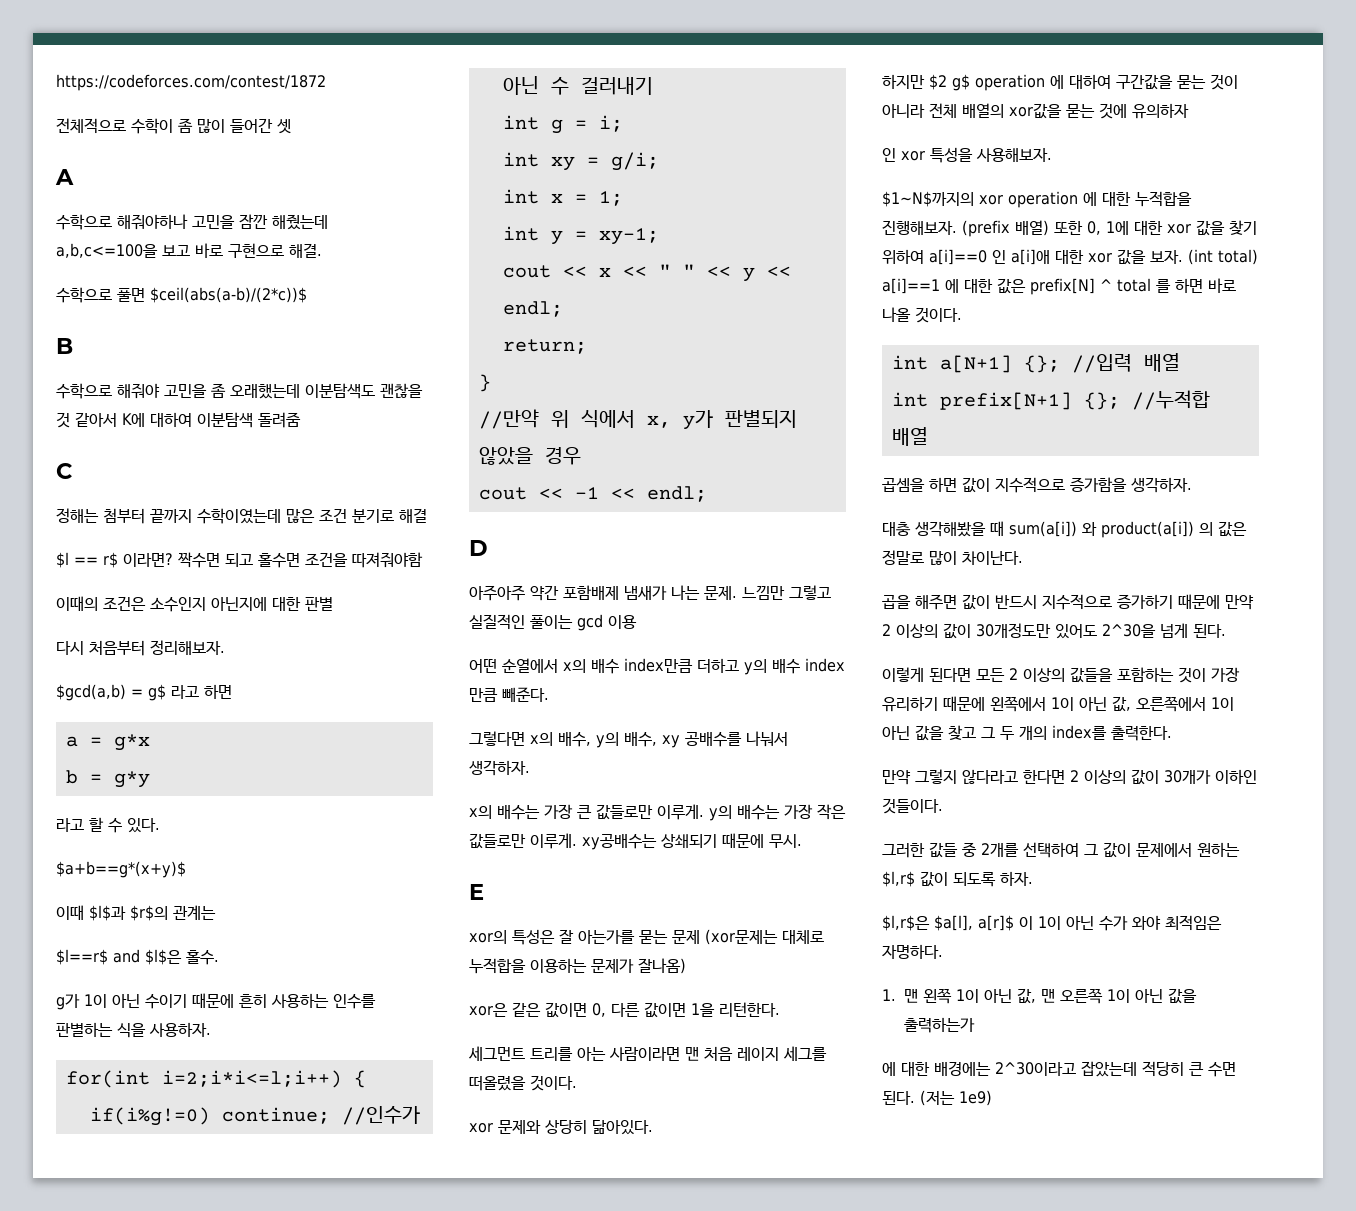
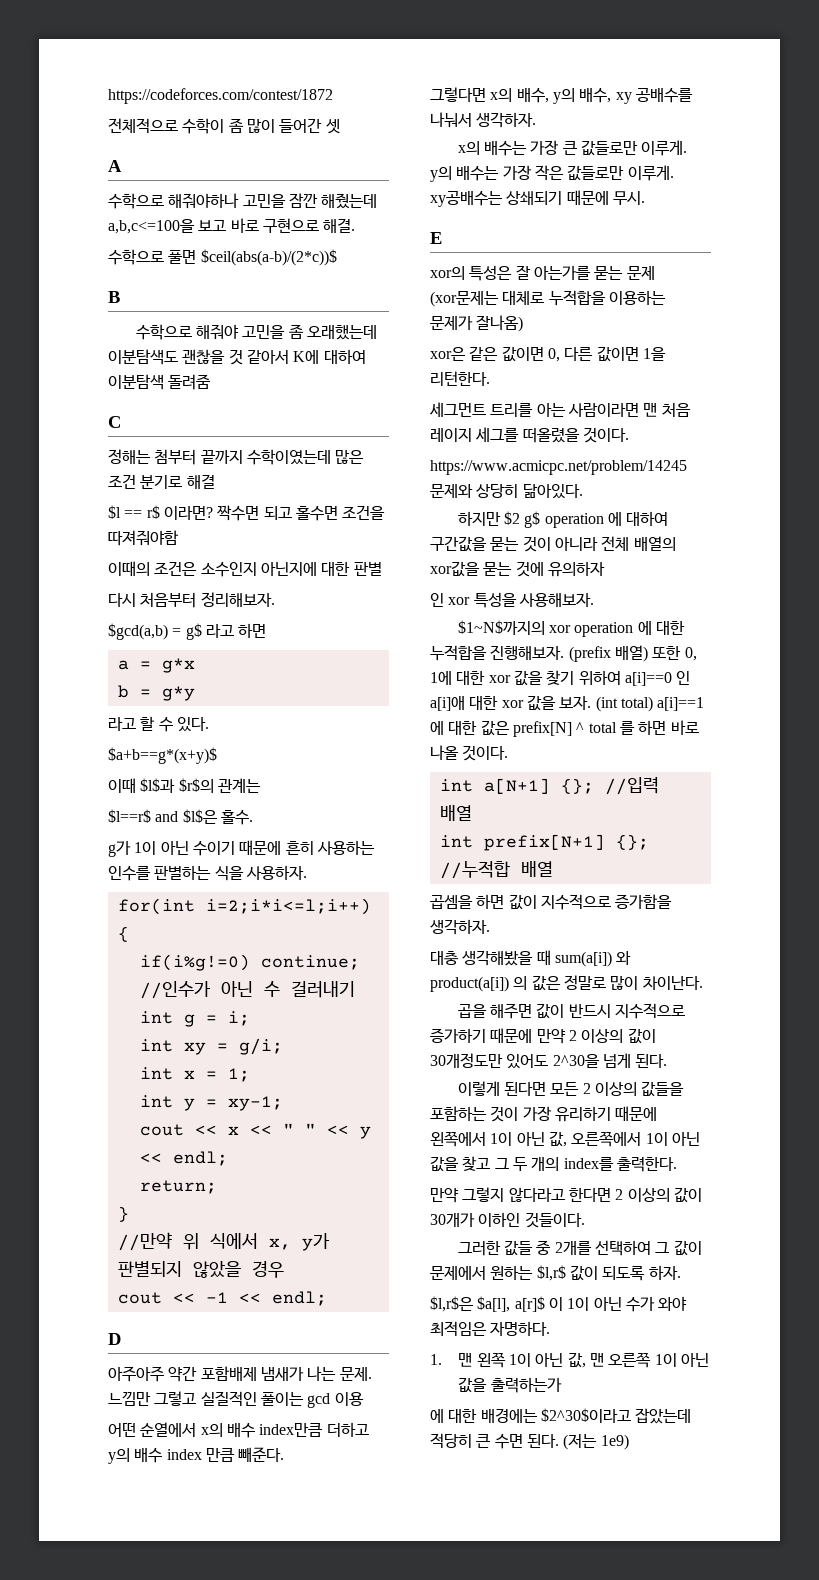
- xor 문제와 상당히 닮아있다.
+ https://www.acmicpc.net/problem/14245 문제와 상당히 닮아있다.
- 에 대한 배경에는 2^30이라고 잡았는데 적당히 큰 수면 된다.
+ 에 대한 배경에는 $2^30$이라고 잡았는데 적당히 큰 수면 된다.

